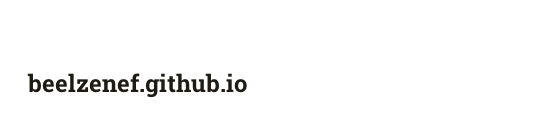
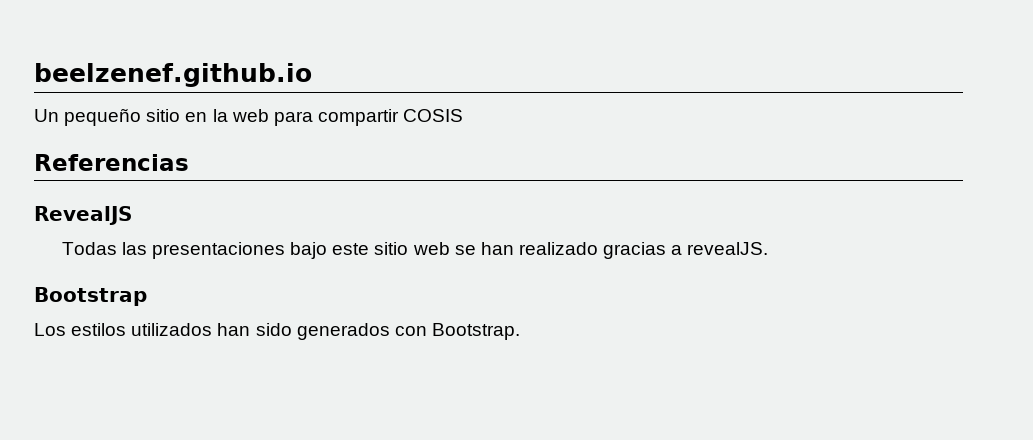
+ Un pequeño sitio en la web para compartir COSIS
+ Referencias
+ RevealJS
+ Todas las presentaciones bajo este sitio web se han realizado gracias a revealJS.
+ Bootstrap
+ Los estilos utilizados han sido generados con Bootstrap.

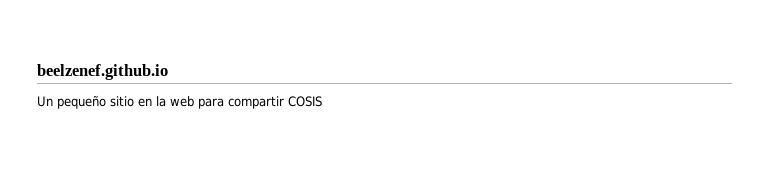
- Referencias
- RevealJS
- Todas las presentaciones bajo este sitio web se han realizado gracias a revealJS.
- Bootstrap
- Los estilos utilizados han sido generados con Bootstrap.

